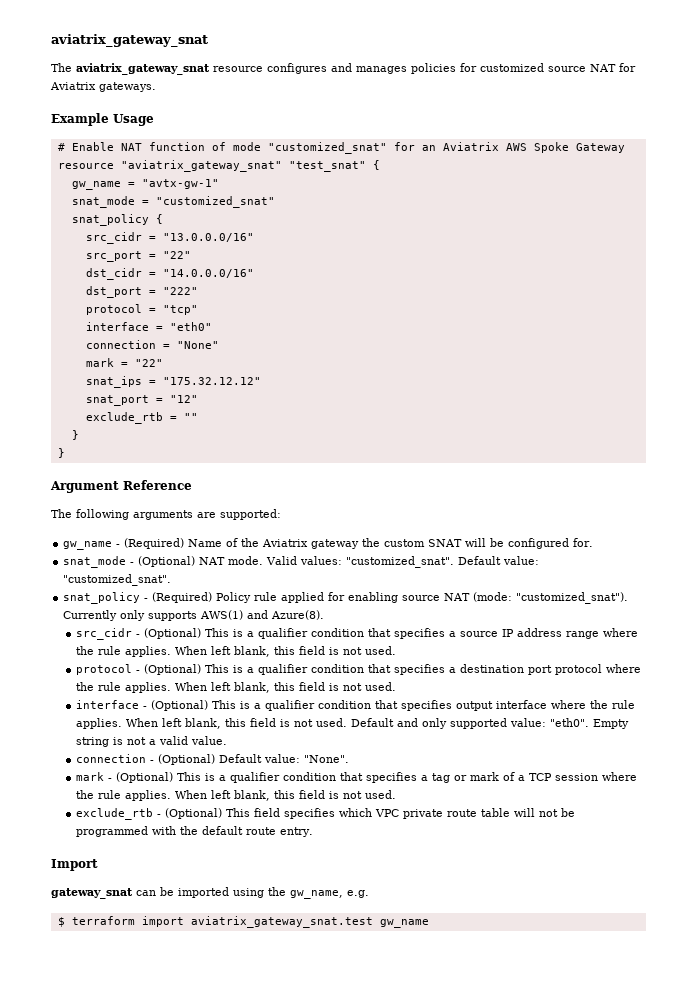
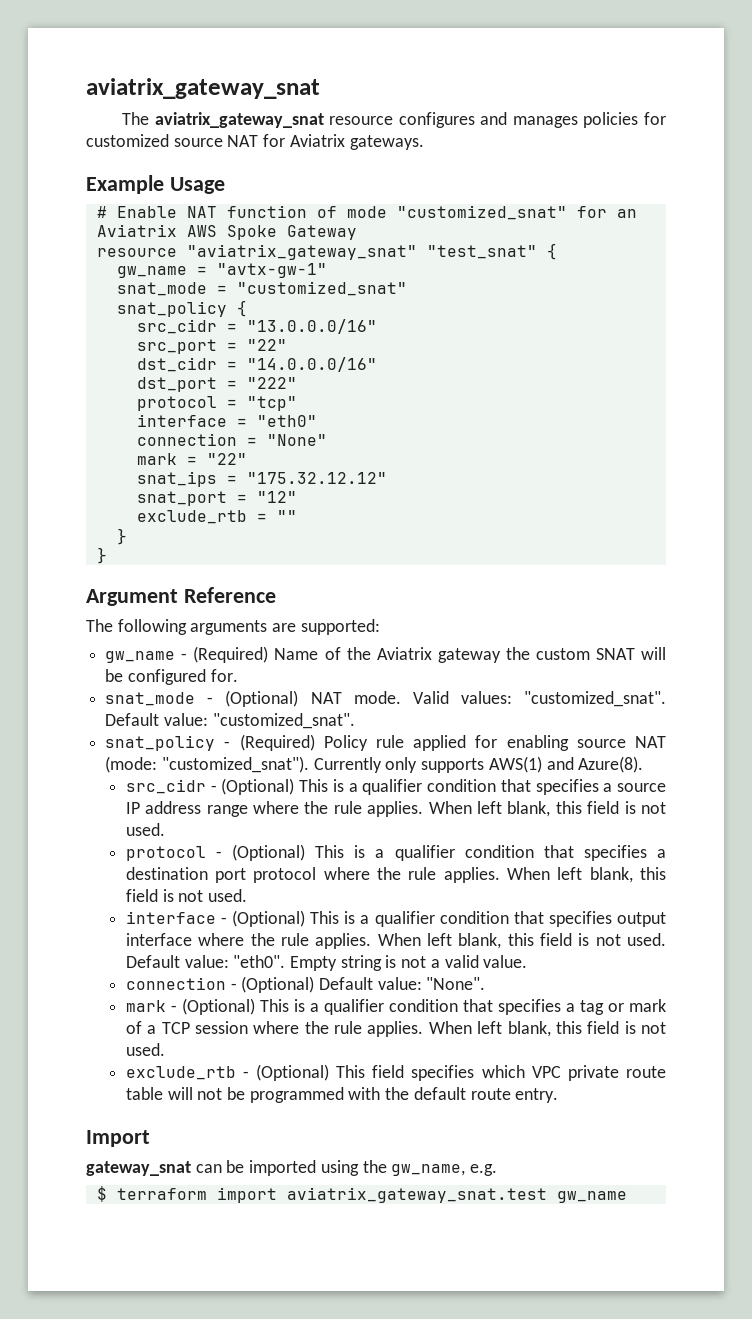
- Default and only supported value: "eth0".
+ Default value: "eth0".

